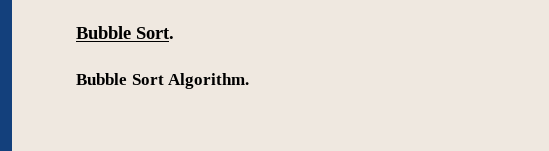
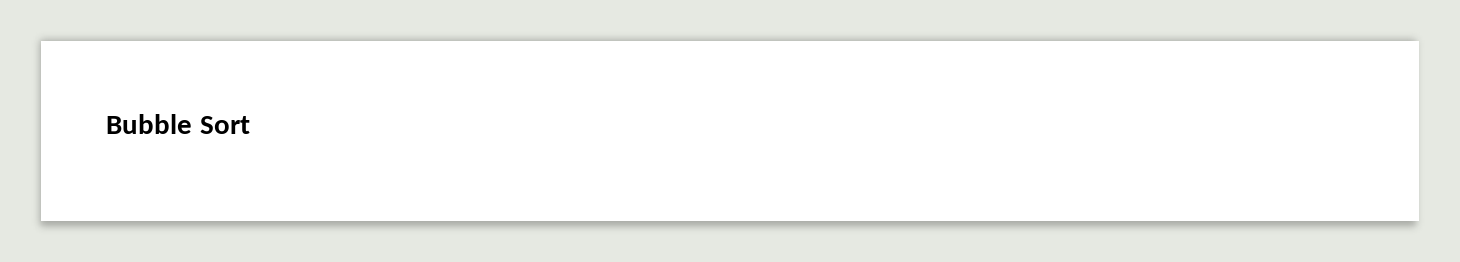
- Bubble Sort.
- Bubble Sort Algorithm.
+ Bubble Sort

